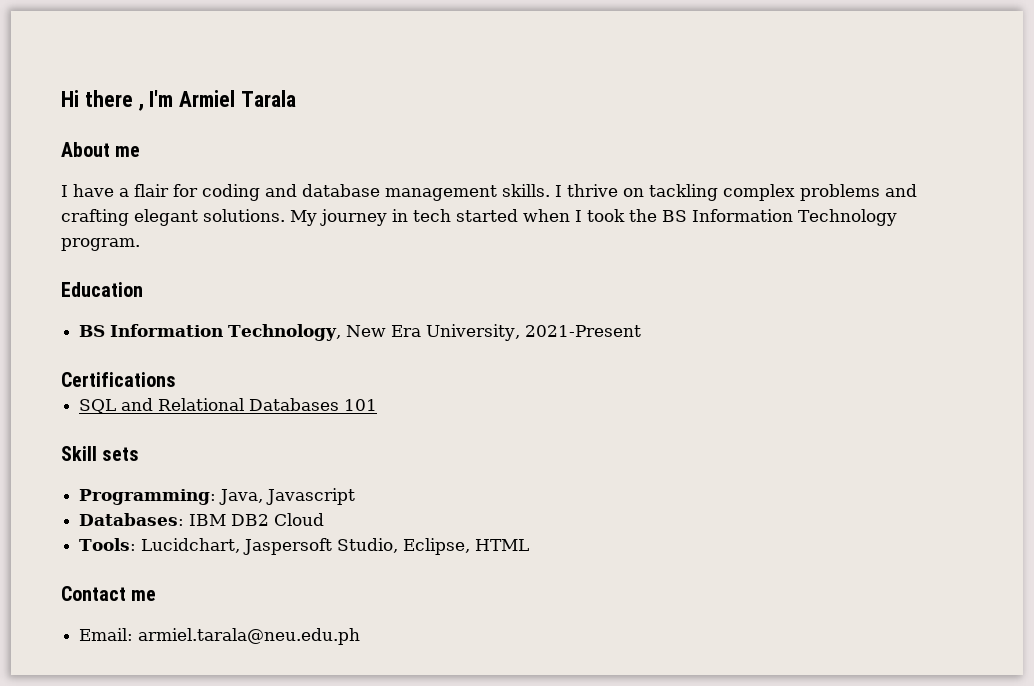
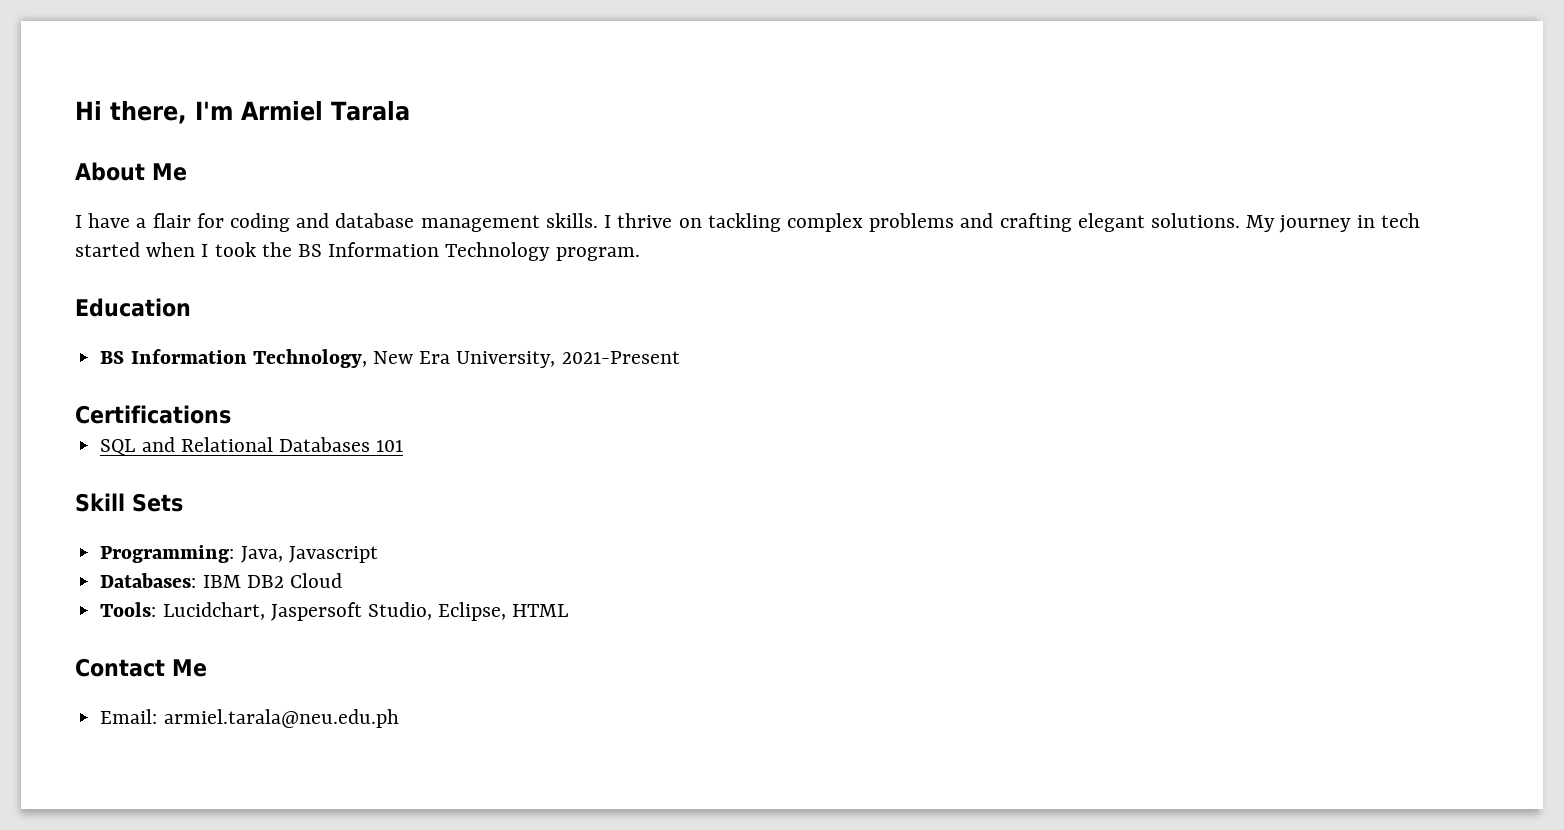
- Hi there , I'm Armiel Tarala
+ Hi there, I'm Armiel Tarala
- About me
+ About Me
- Skill sets
+ Skill Sets
- Contact me
+ Contact Me

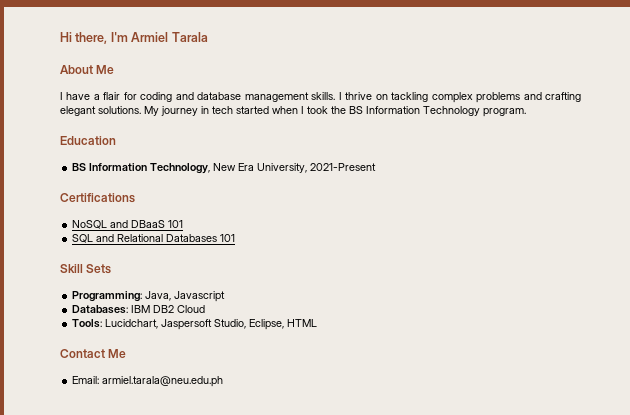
+ NoSQL and DBaaS 101

